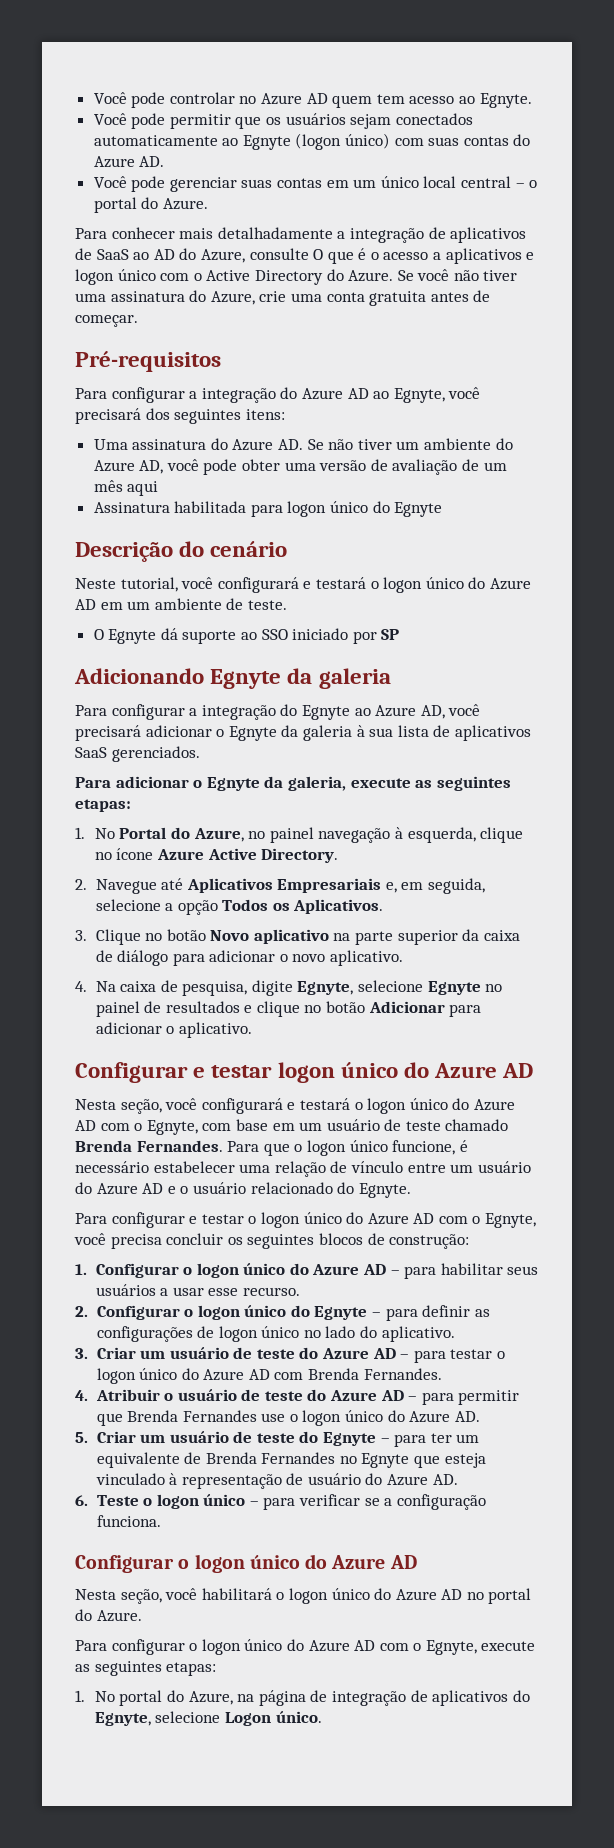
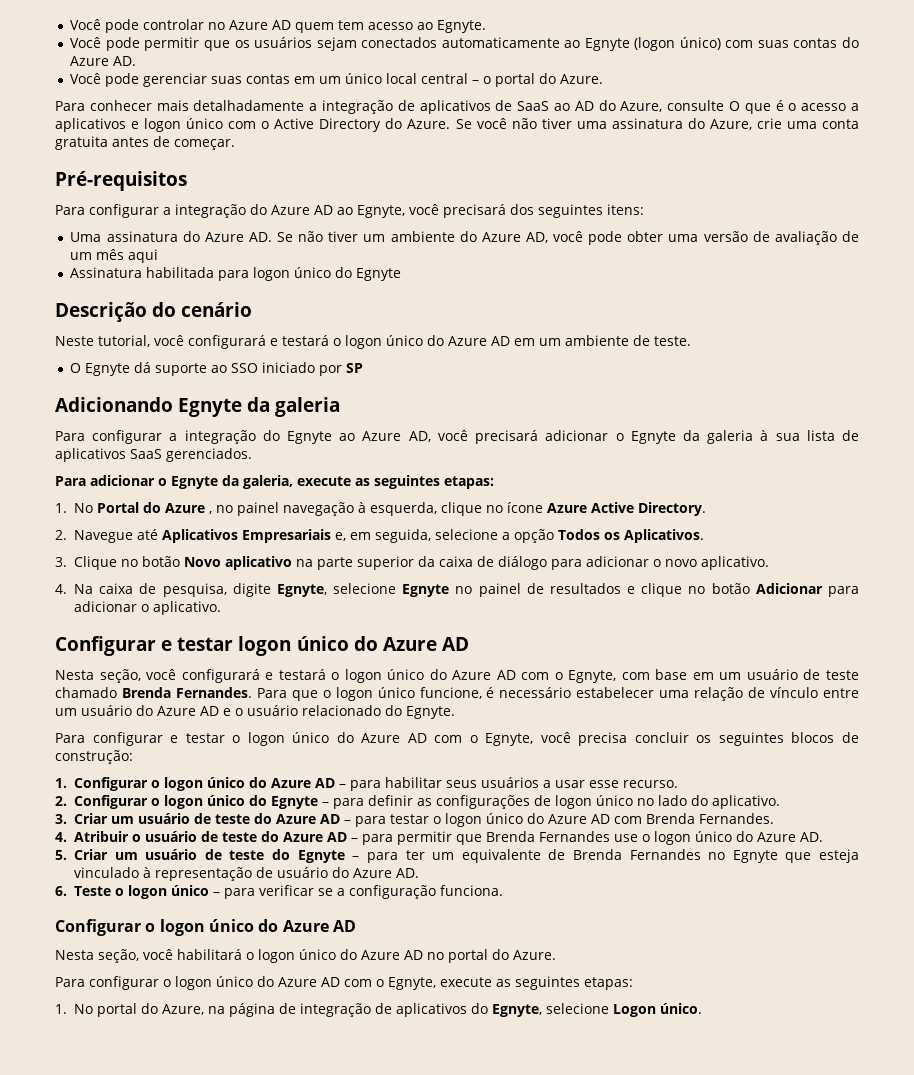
- 1. No Portal do Azure, no painel navegação à esquerda, clique no ícone Azure Active Directory.
+ 1. No Portal do Azure , no painel navegação à esquerda, clique no ícone Azure Active Directory.

